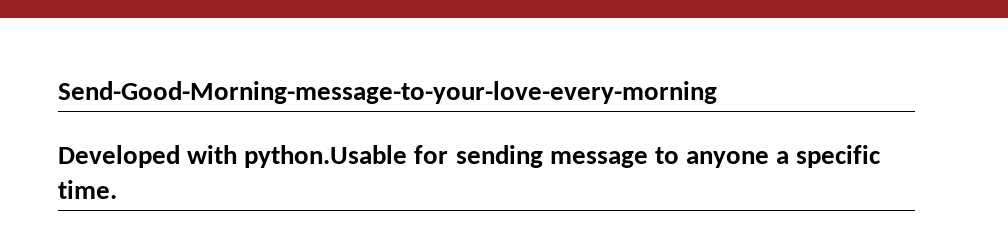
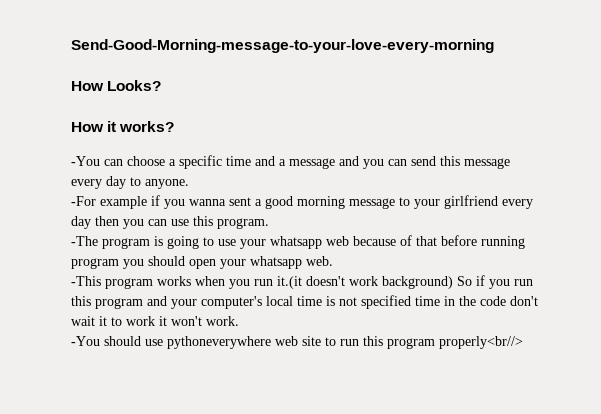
- Developed with python.Usable for sending message to anyone a specific time.
+ How Looks?
+ How it works?
+ -You can choose a specific time and a message and you can send this message every day to anyone.
+ -For example if you wanna sent a good morning message to your girlfriend every day then you can use this program.
+ -The program is going to use your whatsapp web because of that before running program you should open your whatsapp web.
+ -This program works when you run it.(it doesn't work background) So if you run this program and your computer's local time is not specified time in the code don't wait it to work it won't work.
+ -You should use pythoneverywhere web site to run this program properly<br//>

